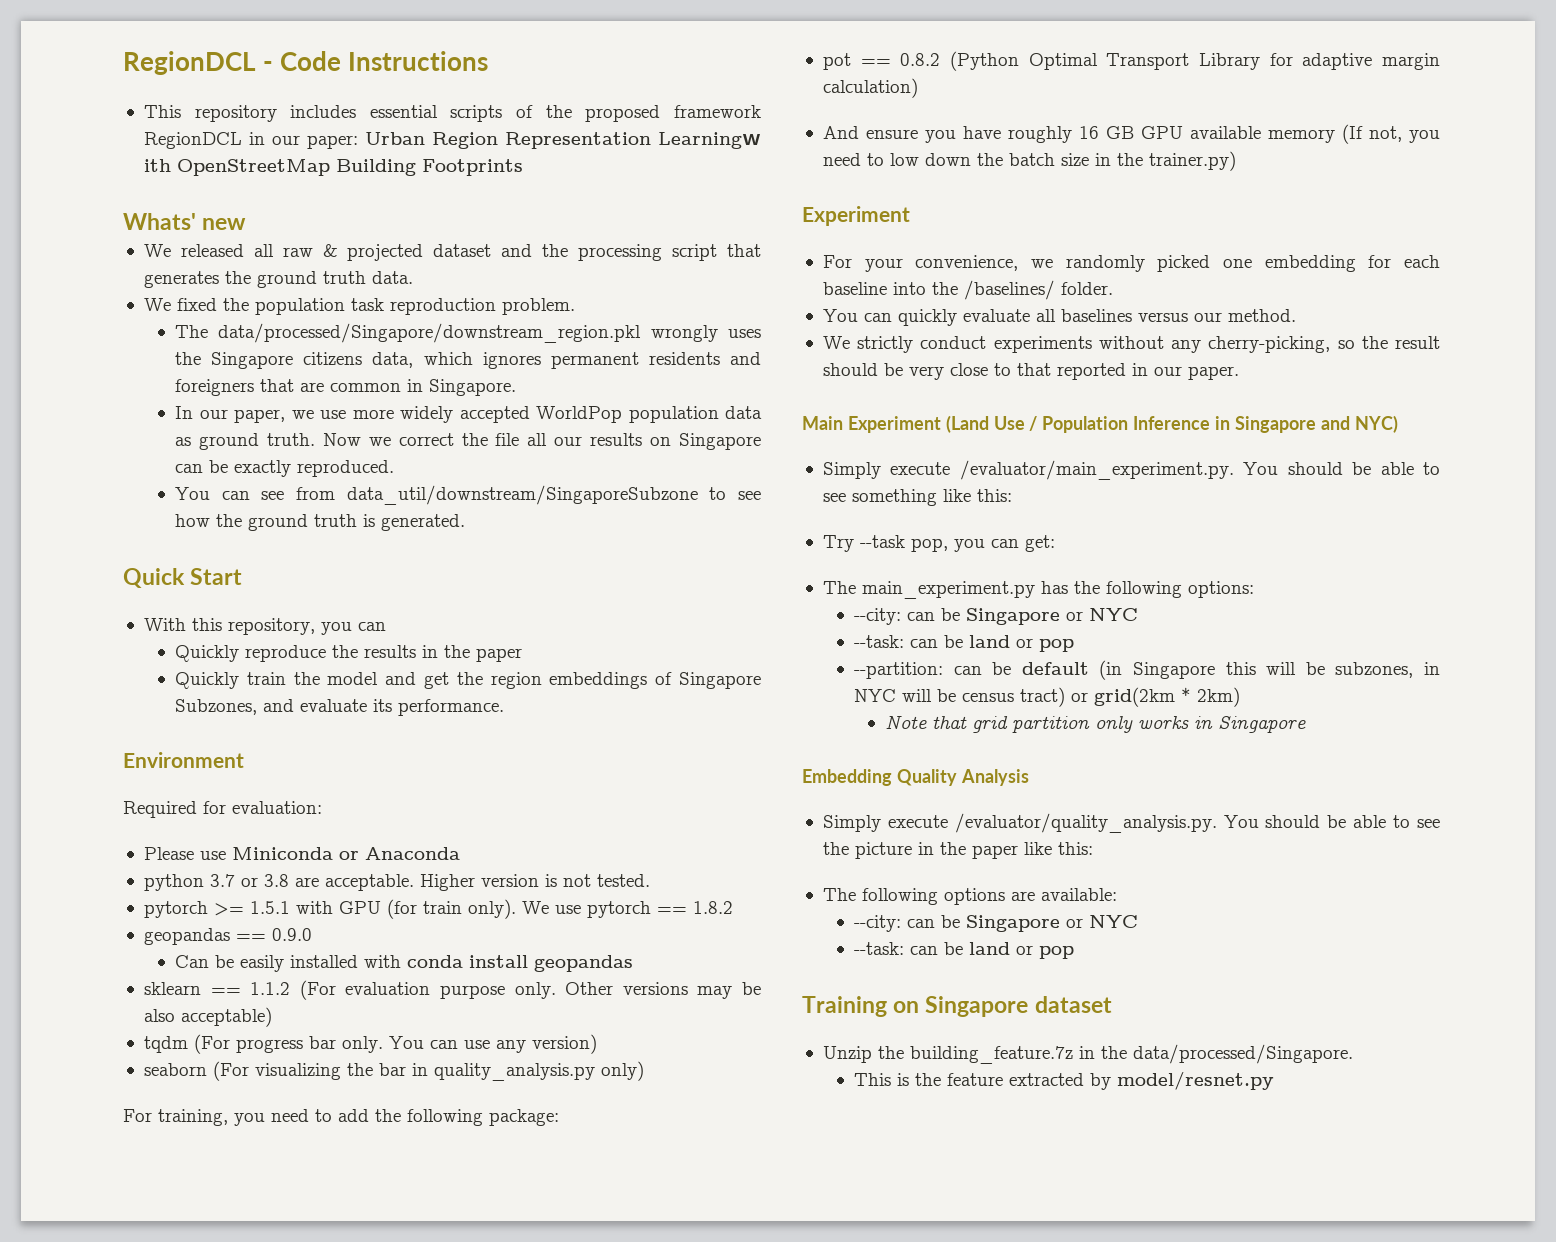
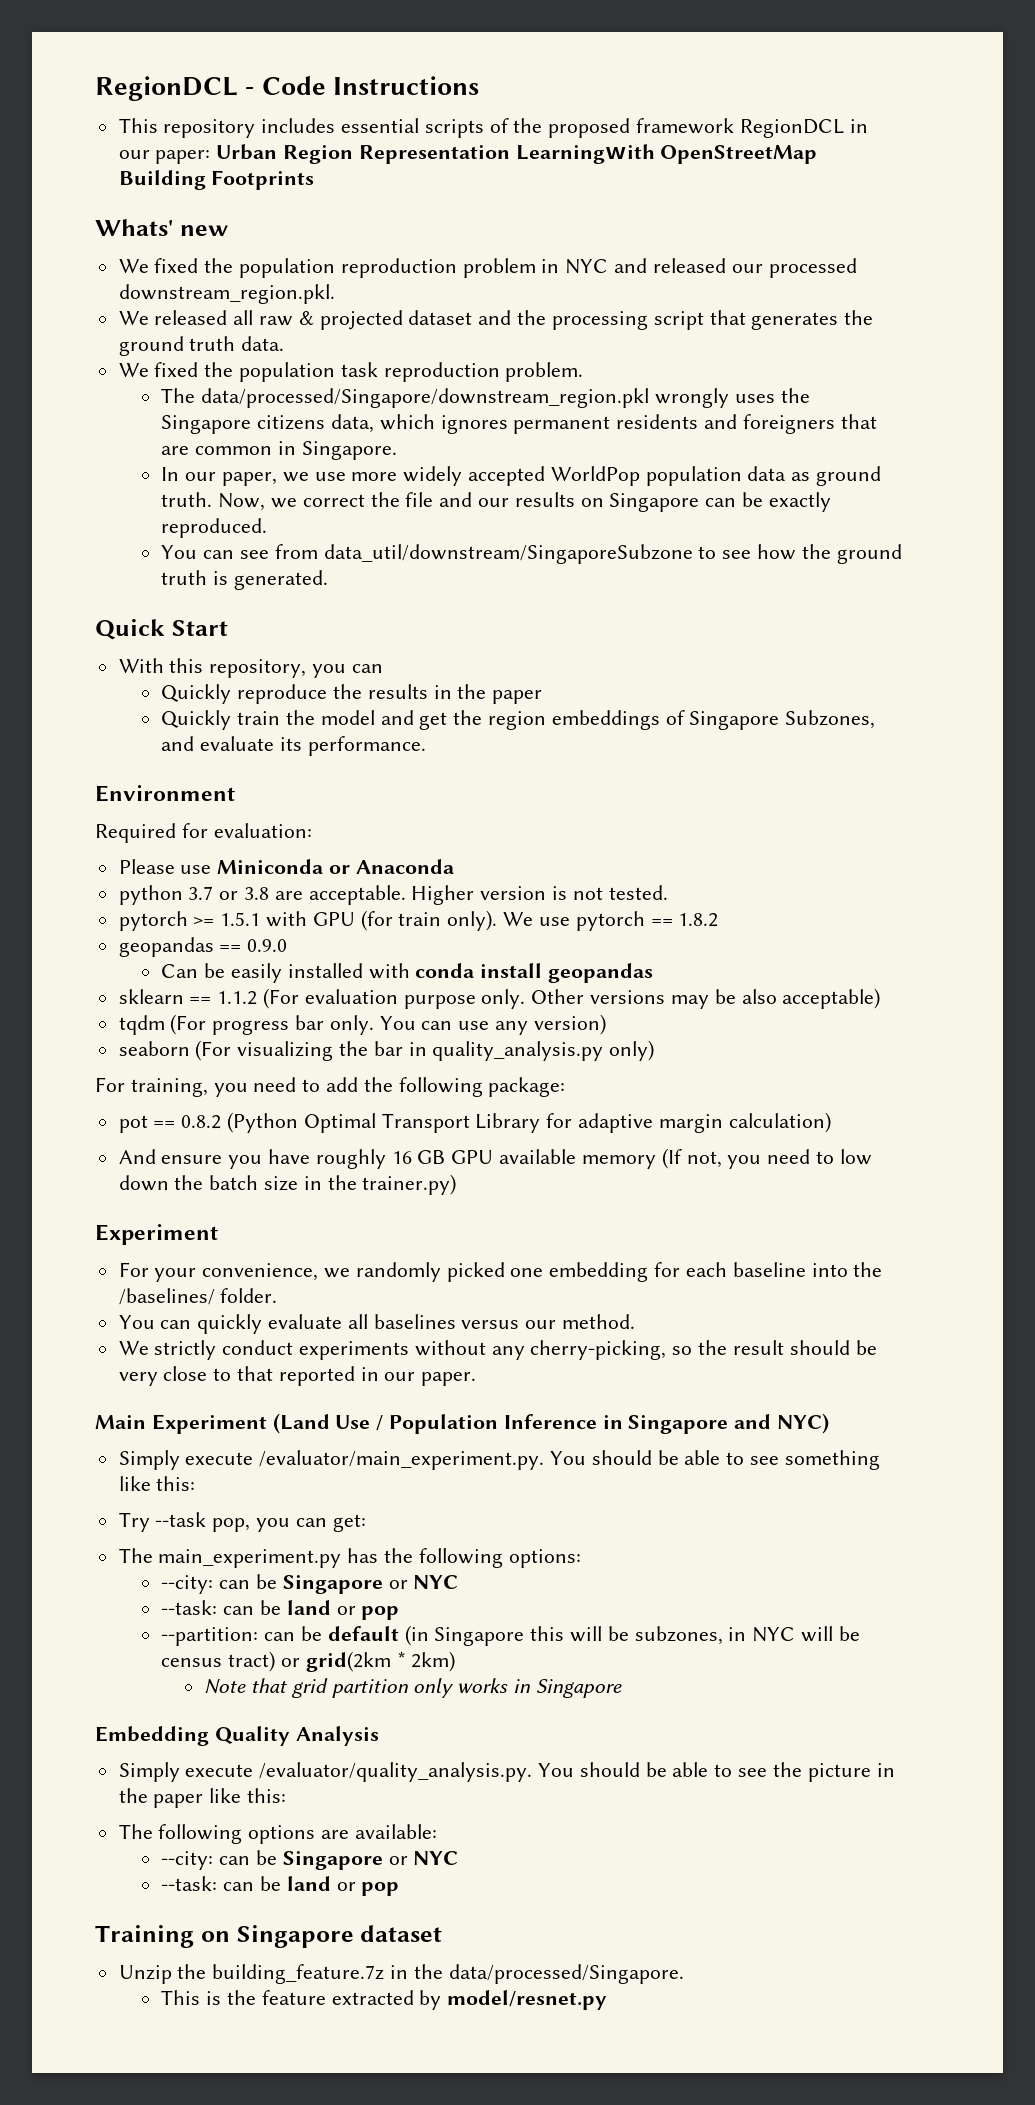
+ We fixed the population reproduction problem in NYC and released our processed downstream_region.pkl.
- Now we correct the file all our results on Singapore can be exactly reproduced.
+ Now, we correct the file and our results on Singapore can be exactly reproduced.

